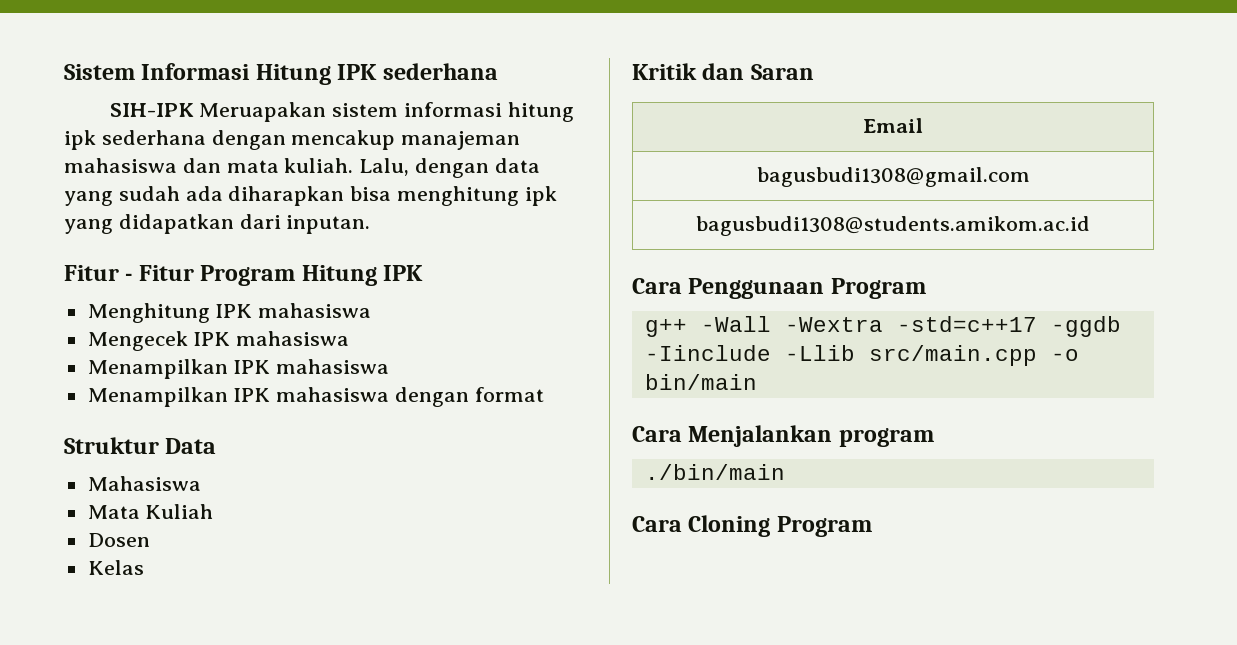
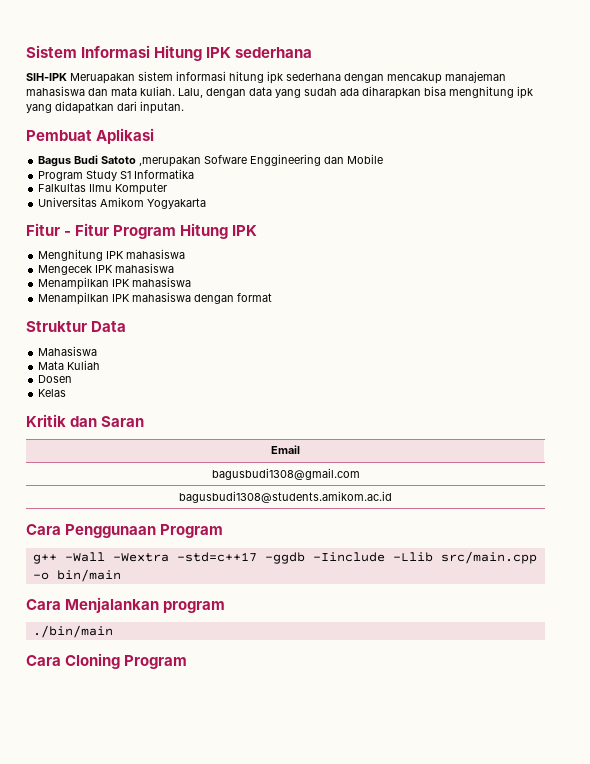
+ Pembuat Aplikasi
+ Bagus Budi Satoto ,merupakan Sofware Enggineering dan Mobile
+ Program Study S1 Informatika
+ Falkultas Ilmu Komputer
+ Universitas Amikom Yogyakarta

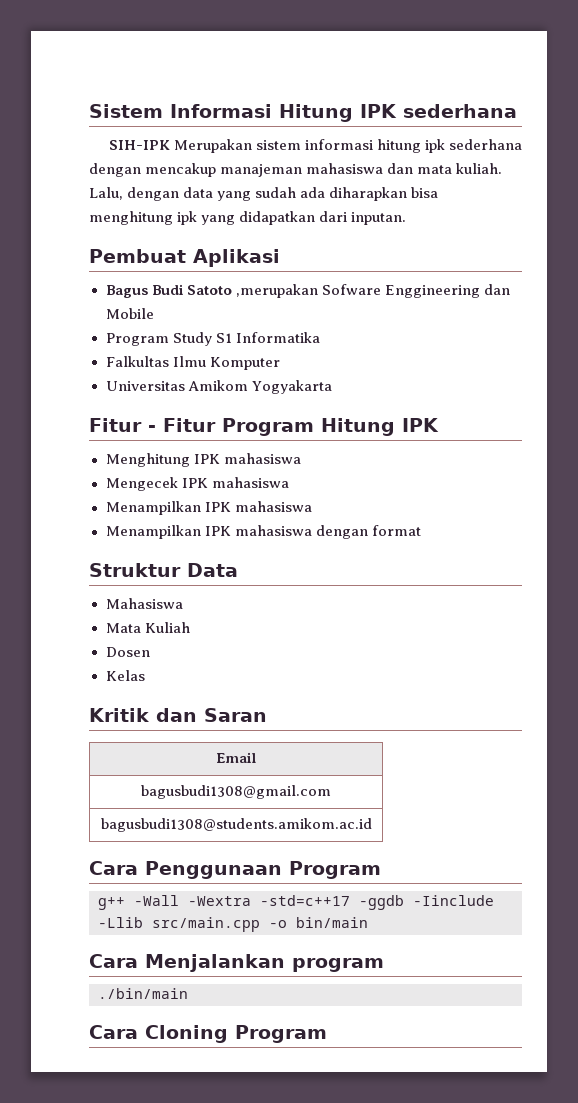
- SIH-IPK Meruapakan sistem informasi hitung ipk sederhana dengan mencakup manajeman mahasiswa dan mata kuliah.
+ SIH-IPK Merupakan sistem informasi hitung ipk sederhana dengan mencakup manajeman mahasiswa dan mata kuliah.

